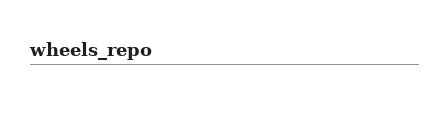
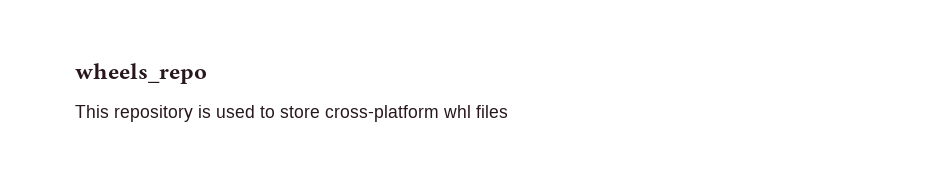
+ This repository is used to store cross-platform whl files

